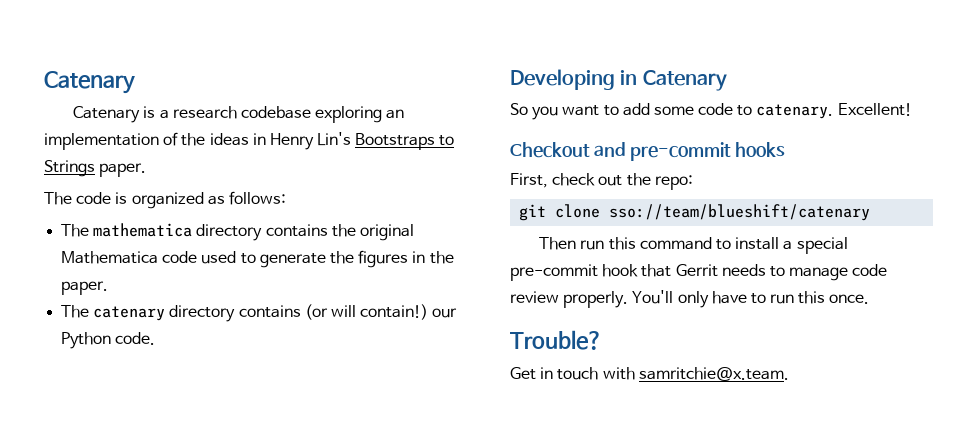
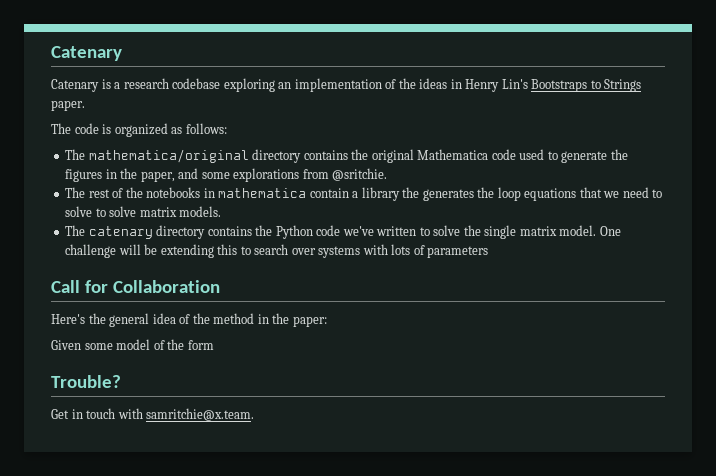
- The mathematica directory contains the original Mathematica code used to generate the figures in the paper.
- The catenary directory contains (or will contain!) our Python code.
- Developing in Catenary
- So you want to add some code to catenary. Excellent!
- Checkout and pre-commit hooks
- First, check out the repo:
- git clone sso://team/blueshift/catenary
- Then run this command to install a special pre-commit hook that Gerrit needs to manage code review properly. You'll only have to run this once.
+ The mathematica/original directory contains the original Mathematica code used to generate the figures in the paper, and some explorations from @sritchie.
+ The rest of the notebooks in mathematica contain a library the generates the loop equations that we need to solve to solve matrix models.
+ The catenary directory contains the Python code we've written to solve the single matrix model. One challenge will be extending this to search over systems with lots of parameters
+ Call for Collaboration
+ Here's the general idea of the method in the paper:
+ Given some model of the form

